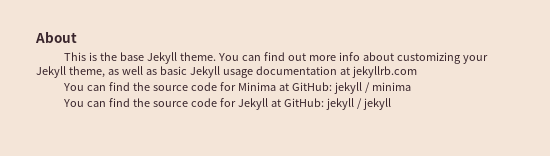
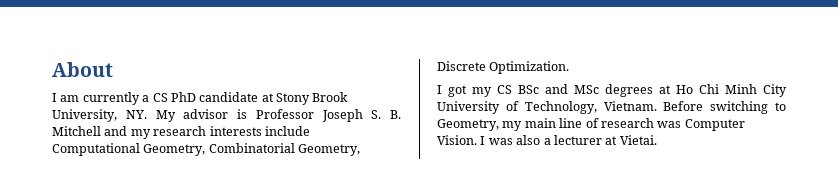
- This is the base Jekyll theme. You can find out more info about customizing your Jekyll theme, as well as basic Jekyll usage documentation at jekyllrb.com
- You can find the source code for Minima at GitHub: jekyll / minima
- You can find the source code for Jekyll at GitHub: jekyll / jekyll
+ I am currently a CS PhD candidate at Stony Brook University, NY. My advisor is Professor Joseph S. B. Mitchell and my research interests include Computational Geometry, Combinatorial Geometry, Discrete Optimization.
+ I got my CS BSc and MSc degrees at Ho Chi Minh City University of Technology, Vietnam. Before switching to Geometry, my main line of research was Computer Vision. I was also a lecturer at Vietai.

